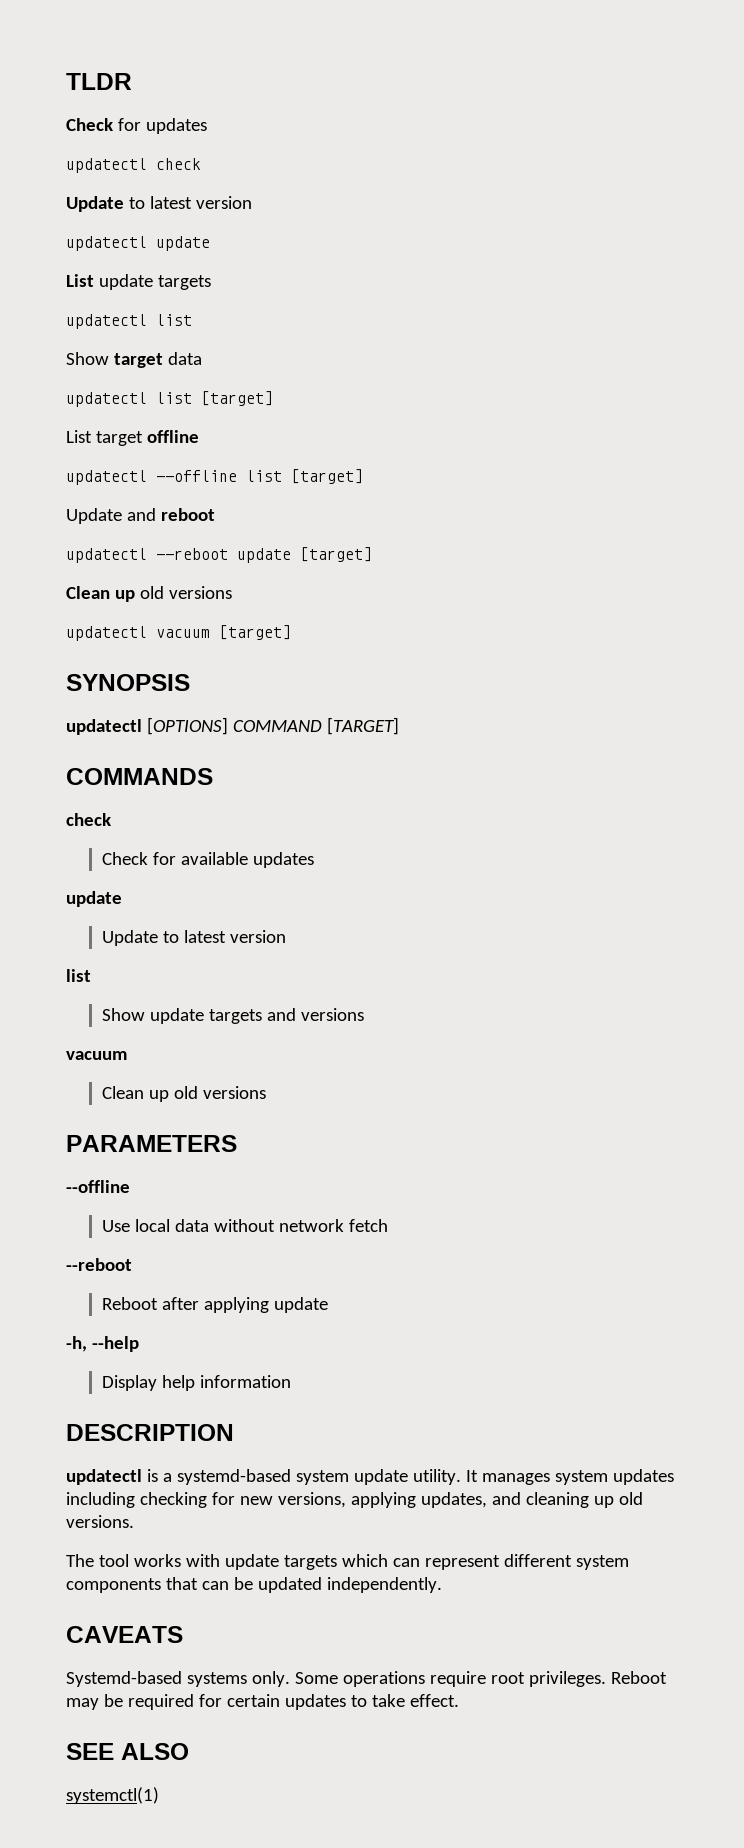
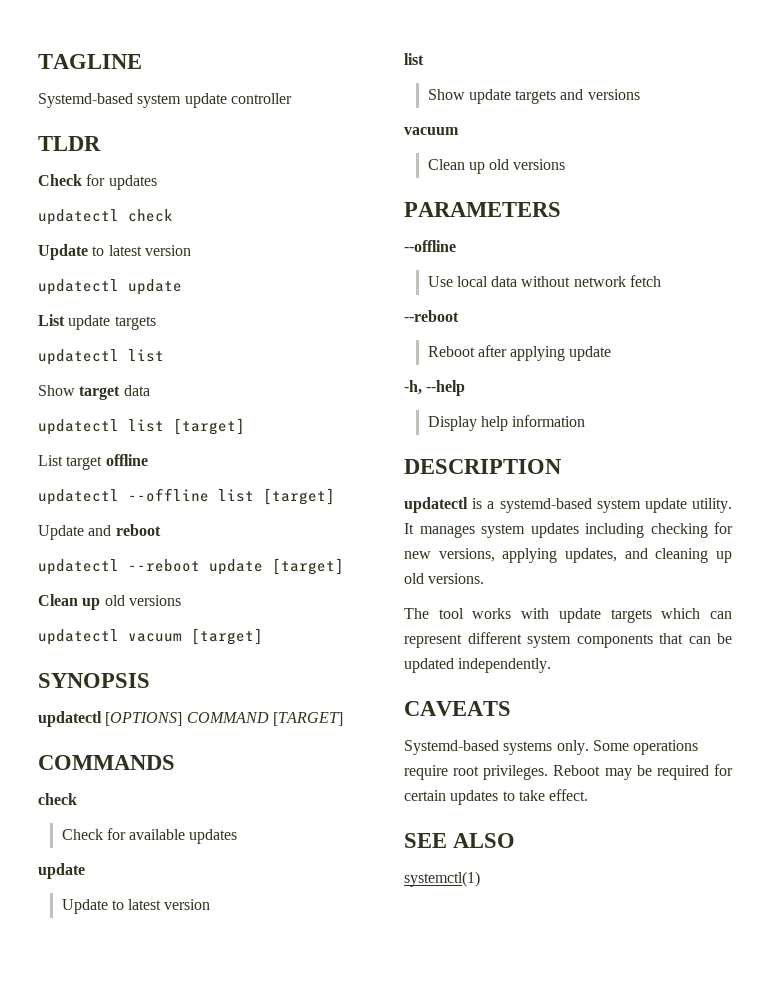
+ TAGLINE
+ Systemd-based system update controller

